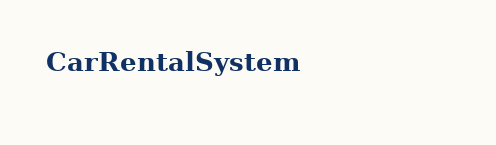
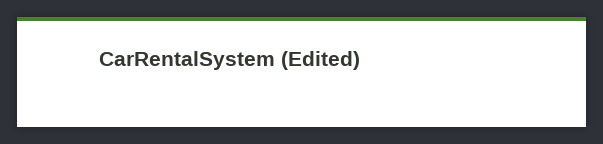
- CarRentalSystem
+ CarRentalSystem (Edited)

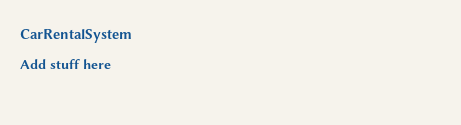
- CarRentalSystem (Edited)
+ CarRentalSystem
+ Add stuff here

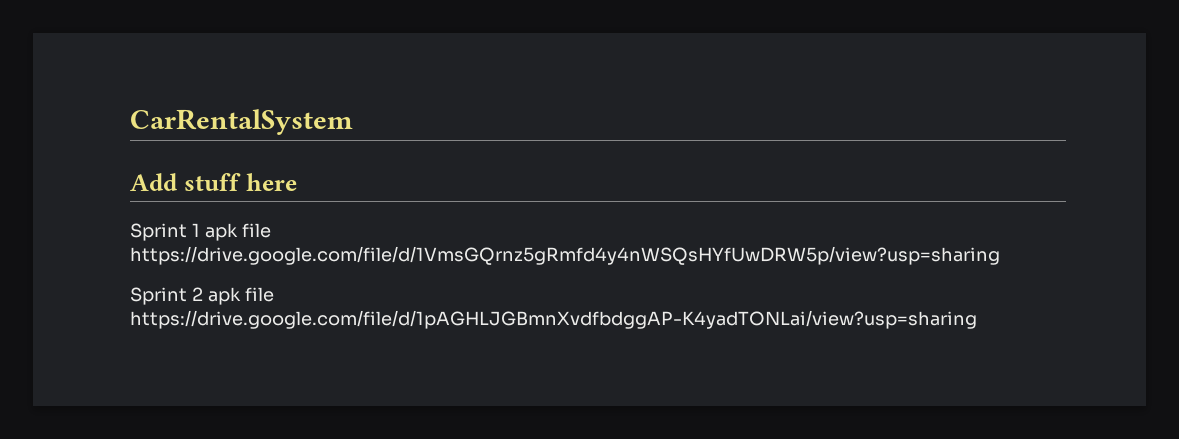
+ Sprint 1 apk file https://drive.google.com/file/d/1VmsGQrnz5gRmfd4y4nWSQsHYfUwDRW5p/view?usp=sharing
+ Sprint 2 apk file https://drive.google.com/file/d/1pAGHLJGBmnXvdfbdggAP-K4yadTONLai/view?usp=sharing

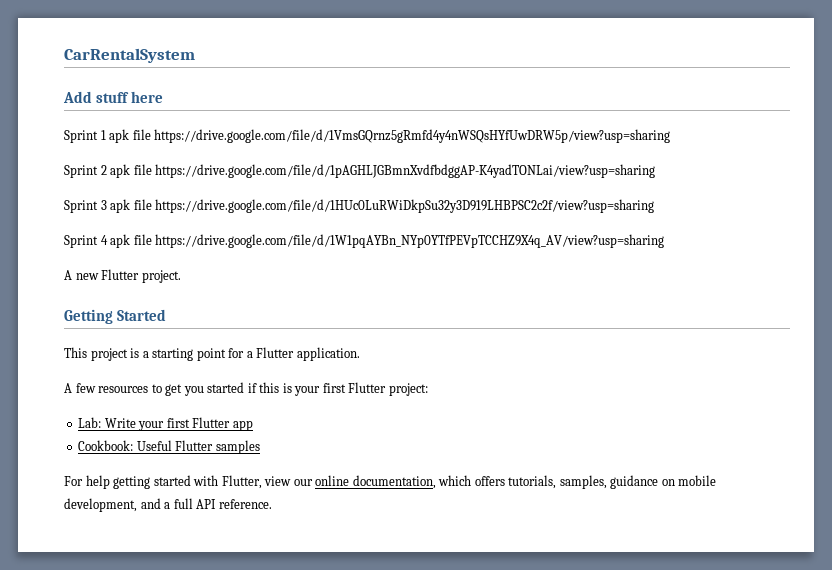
+ Sprint 3 apk file https://drive.google.com/file/d/1HUc0LuRWiDkpSu32y3D919LHBPSC2c2f/view?usp=sharing
+ Sprint 4 apk file https://drive.google.com/file/d/1W1pqAYBn_NYp0YTfPEVpTCCHZ9X4q_AV/view?usp=sharing
+ A new Flutter project.
+ Getting Started
+ This project is a starting point for a Flutter application.
+ A few resources to get you started if this is your first Flutter project:
+ Lab: Write your first Flutter app
+ Cookbook: Useful Flutter samples
+ For help getting started with Flutter, view our online documentation, which offers tutorials, samples, guidance on mobile development, and a full API reference.

